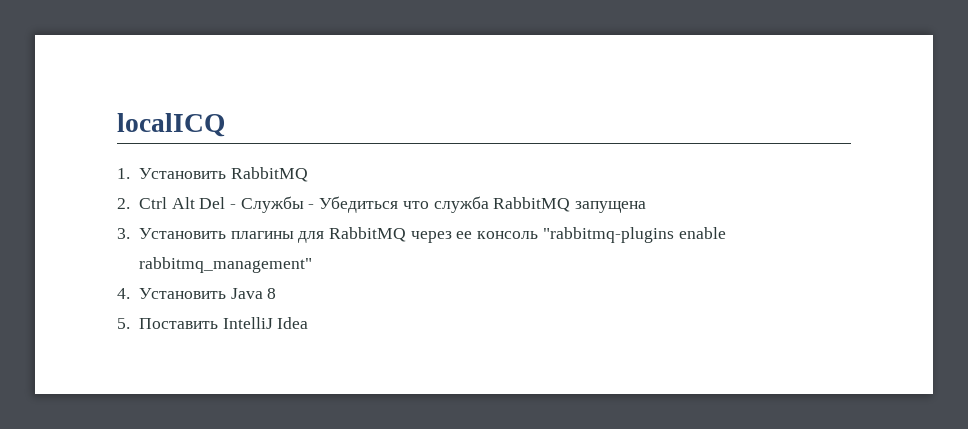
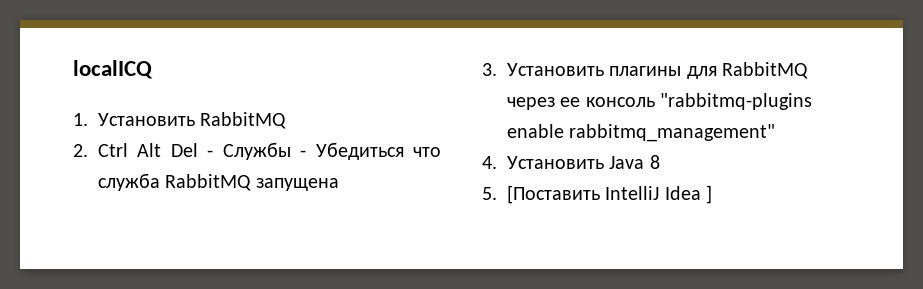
- 5. Поставить IntelliJ Idea
+ 5. [Поставить IntelliJ Idea ]

